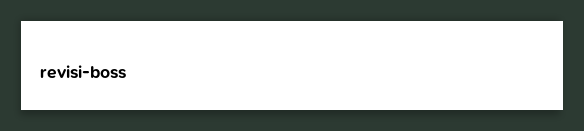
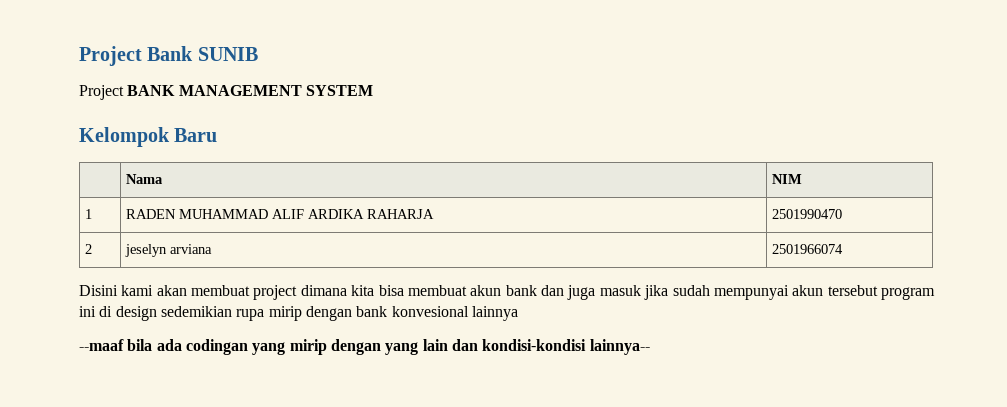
- revisi-boss
+ Project Bank SUNIB
+ Project BANK MANAGEMENT SYSTEM
+ Kelompok Baru
+ | Nama | NIM
+ 1 | RADEN MUHAMMAD ALIF ARDIKA RAHARJA | 2501990470
+ 2 | jeselyn arviana | 2501966074
+ Disini kami akan membuat project dimana kita bisa membuat akun bank dan juga masuk jika sudah mempunyai akun tersebut program ini di design sedemikian rupa mirip dengan bank konvesional lainnya
+ --maaf bila ada codingan yang mirip dengan yang lain dan kondisi-kondisi lainnya--

